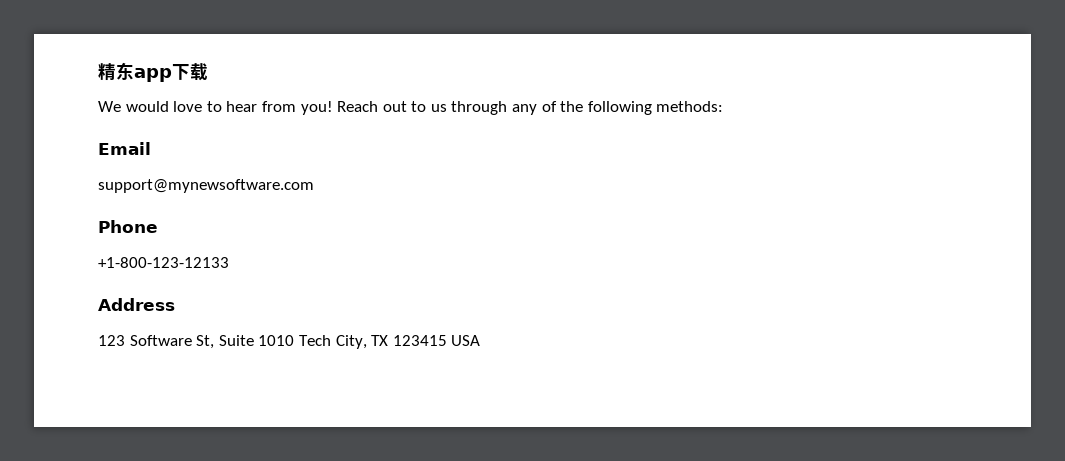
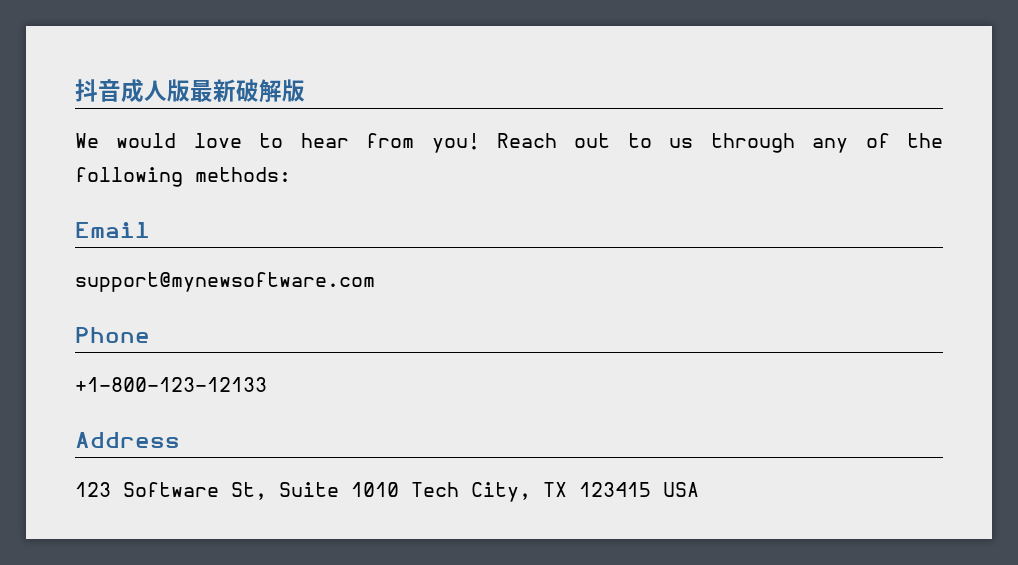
- 精东app下载
+ 抖音成人版最新破解版

